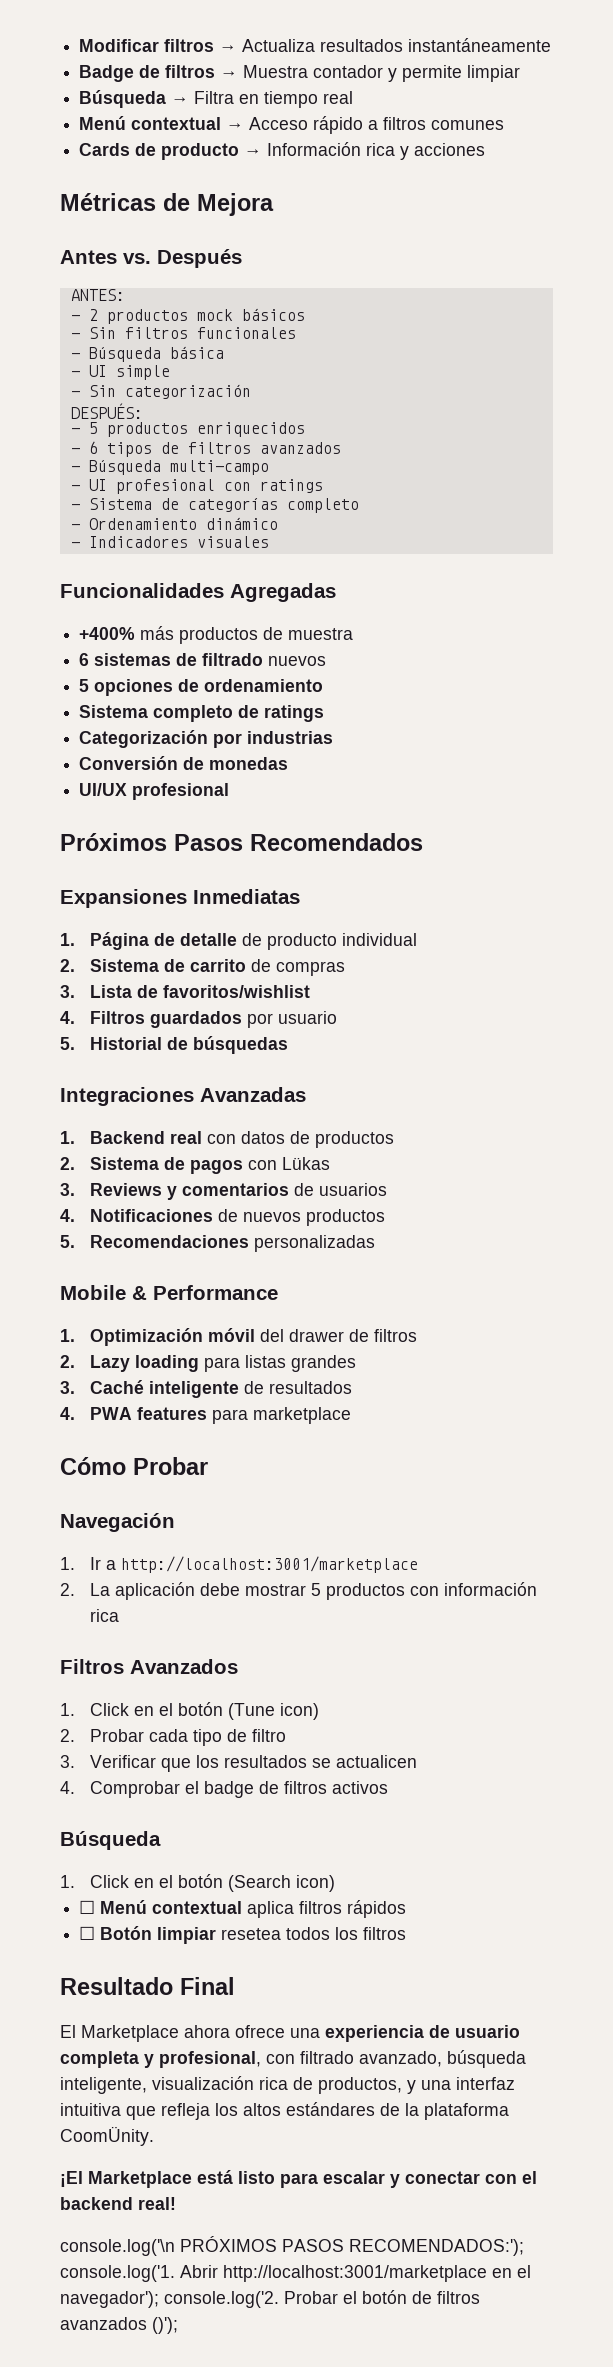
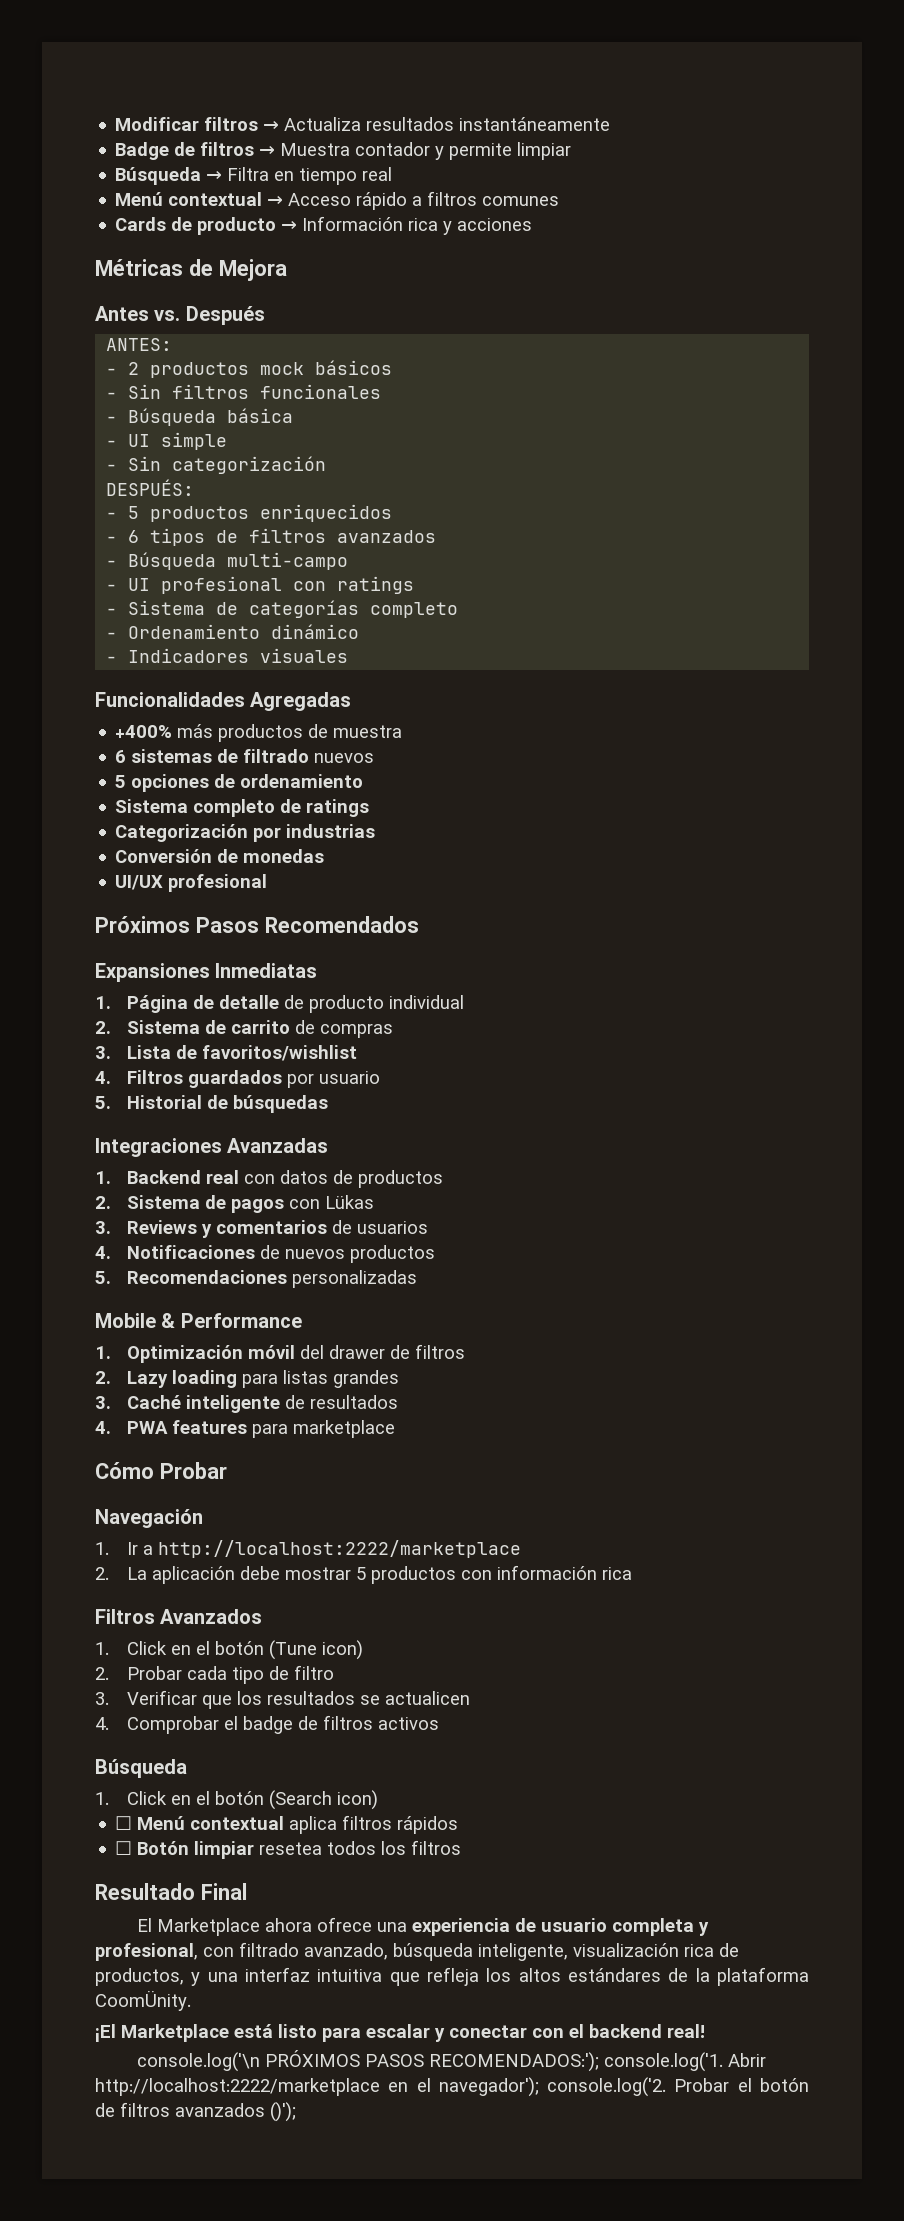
- 1. Ir a http://localhost:3001/marketplace
+ 1. Ir a http://localhost:2222/marketplace
- console.log('\n PRÓXIMOS PASOS RECOMENDADOS:'); console.log('1. Abrir http://localhost:3001/marketplace en el navegador'); console.log('2. Probar el botón de filtros avanzados ()');
+ console.log('\n PRÓXIMOS PASOS RECOMENDADOS:'); console.log('1. Abrir http://localhost:2222/marketplace en el navegador'); console.log('2. Probar el botón de filtros avanzados ()');

